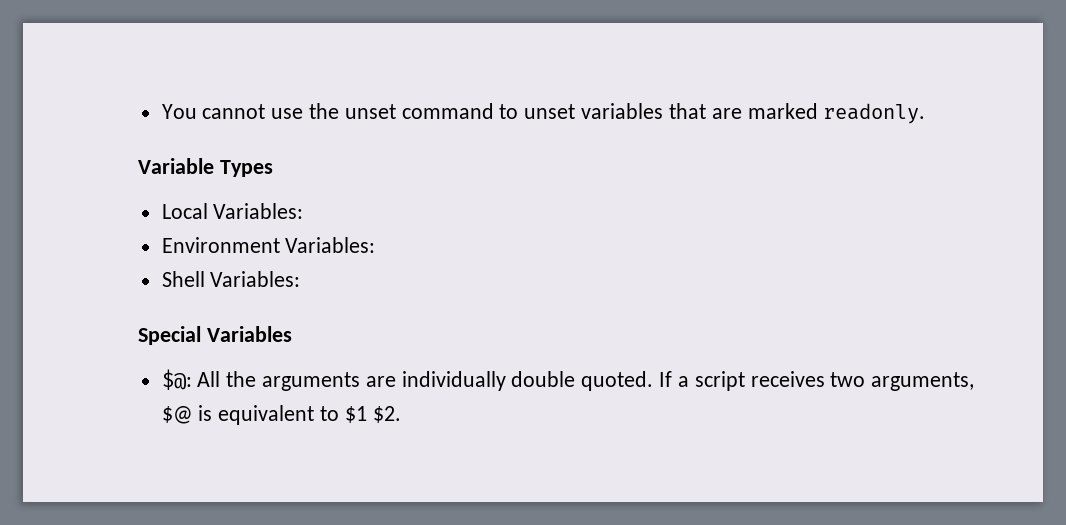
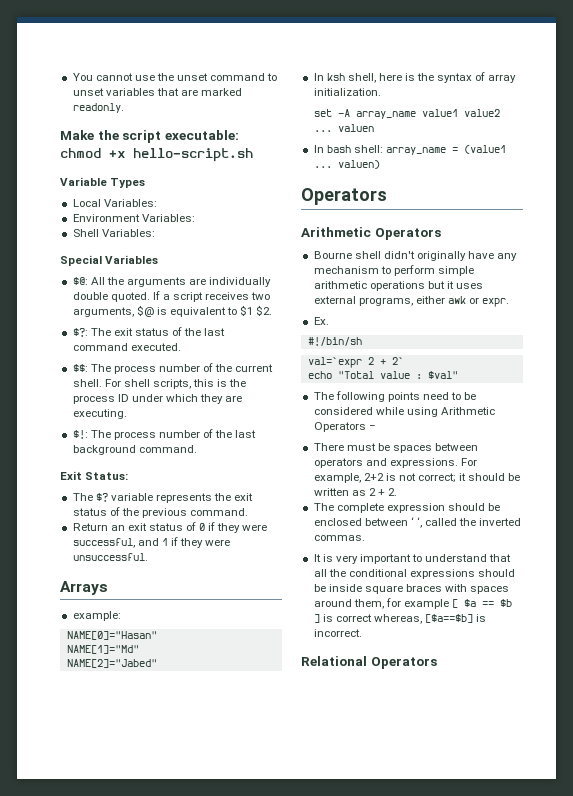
+ Make the script executable: chmod +x hello-script.sh
+ $?: The exit status of the last command executed.
+ $$: The process number of the current shell. For shell scripts, this is the process ID under which they are executing.
+ $!: The process number of the last background command.
+ Exit Status:
+ The $? variable represents the exit status of the previous command.
+ Return an exit status of 0 if they were successful, and 1 if they were unsuccessful.
+ Arrays
+ example:
+ NAME[0]="Hasan"
+ NAME[1]="Md"
+ NAME[2]="Jabed"
+ In ksh shell, here is the syntax of array initialization.
+ set -A array_name value1 value2 ... valuen
+ In bash shell: array_name = (value1 ... valuen)
+ Operators
+ Arithmetic Operators
+ Bourne shell didn't originally have any mechanism to perform simple arithmetic operations but it uses external programs, either awk or expr.
+ Ex.
+ #!/bin/sh
+ val=`expr 2 + 2`
+ echo "Total value : $val"
+ The following points need to be considered while using Arithmetic Operators −
+ There must be spaces between operators and expressions. For example, 2+2 is not correct; it should be written as 2 + 2.
+ The complete expression should be enclosed between ‘ ‘, called the inverted commas.
+ It is very important to understand that all the conditional expressions should be inside square braces with spaces around them, for example [ $a == $b ] is correct whereas, [$a==$b] is incorrect.
+ Relational Operators

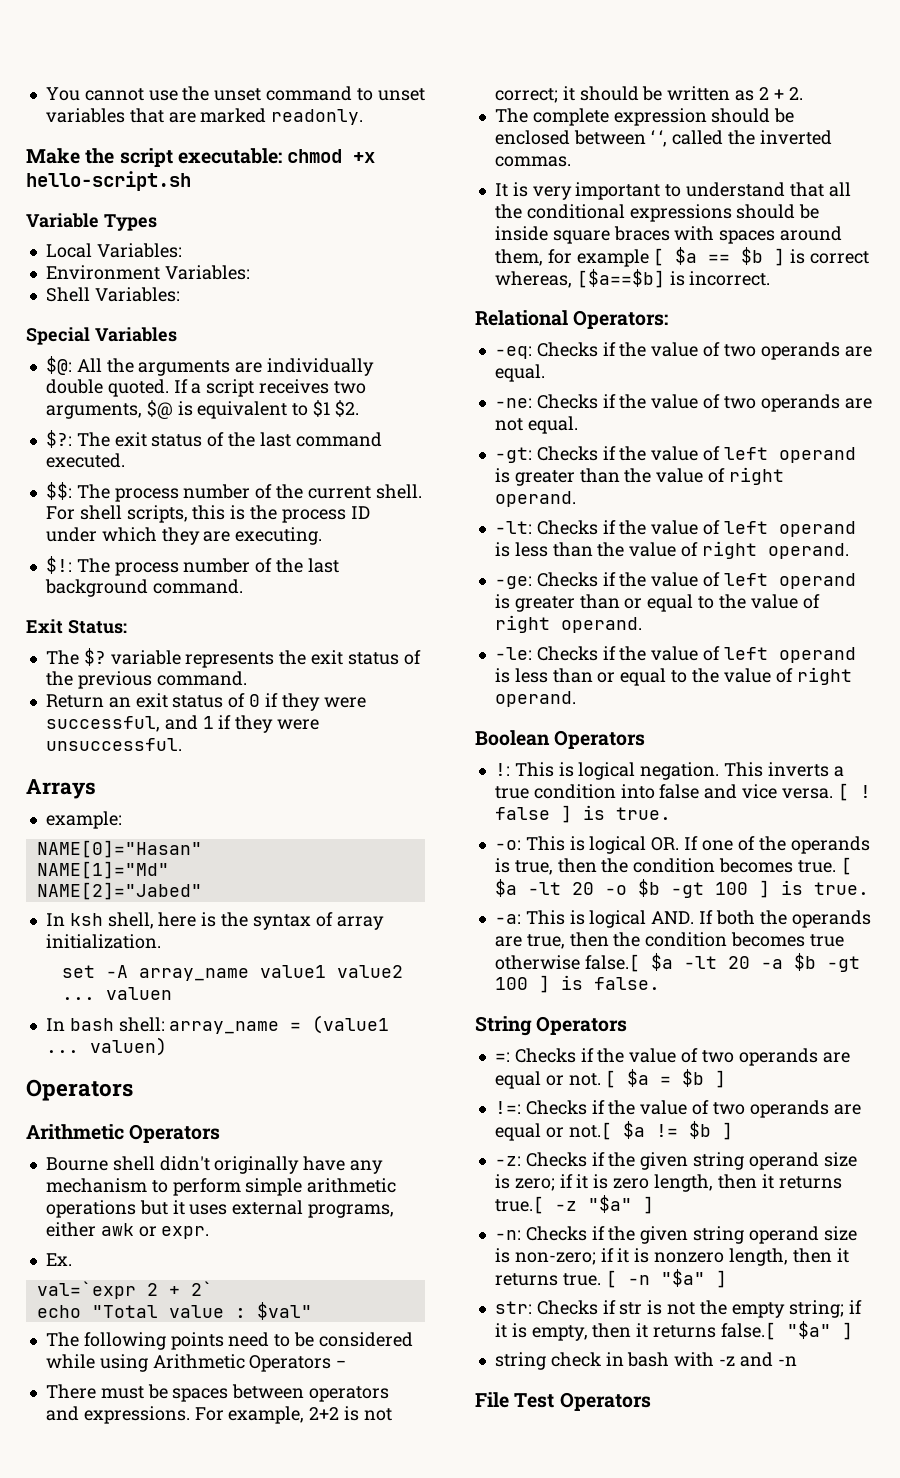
- #!/bin/sh
- Relational Operators
+ Relational Operators:
+ -eq: Checks if the value of two operands are equal.
+ -ne: Checks if the value of two operands are not equal.
+ -gt: Checks if the value of left operand is greater than the value of right operand.
+ -lt: Checks if the value of left operand is less than the value of right operand.
+ -ge: Checks if the value of left operand is greater than or equal to the value of right operand.
+ -le: Checks if the value of left operand is less than or equal to the value of right operand.
+ Boolean Operators
+ !: This is logical negation. This inverts a true condition into false and vice versa. [ ! false ] is true.
+ -o: This is logical OR. If one of the operands is true, then the condition becomes true. [ $a -lt 20 -o $b -gt 100 ] is true.
+ -a: This is logical AND. If both the operands are true, then the condition becomes true otherwise false.[ $a -lt 20 -a $b -gt 100 ] is false.
+ String Operators
+ =: Checks if the value of two operands are equal or not. [ $a = $b ]
+ !=: Checks if the value of two operands are equal or not.[ $a != $b ]
+ -z: Checks if the given string operand size is zero; if it is zero length, then it returns true.[ -z "$a" ]
+ -n: Checks if the given string operand size is non-zero; if it is nonzero length, then it returns true. [ -n "$a" ]
+ str: Checks if str is not the empty string; if it is empty, then it returns false.[ "$a" ]
+ string check in bash with -z and -n
+ File Test Operators

